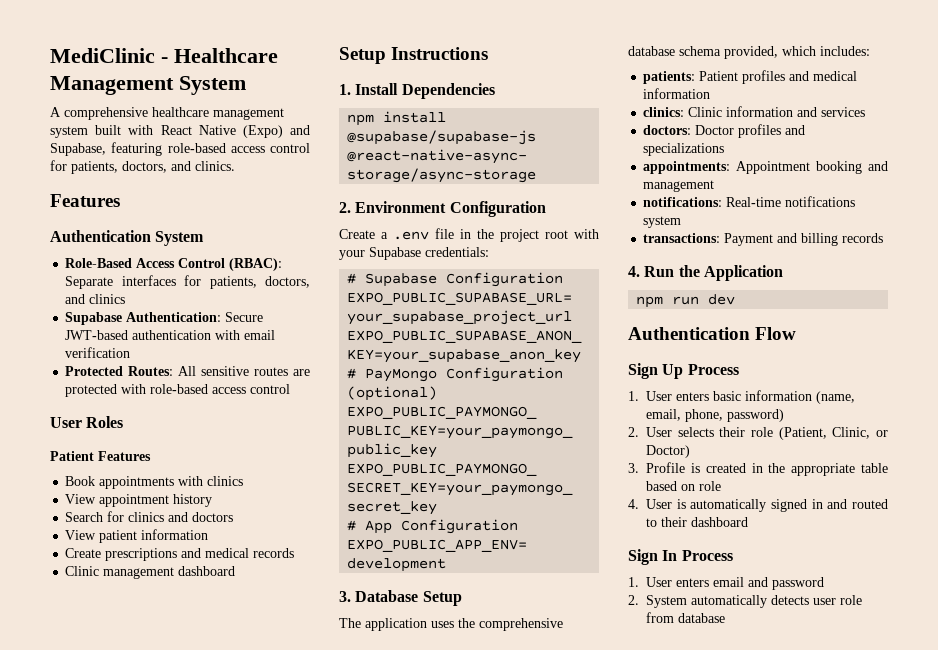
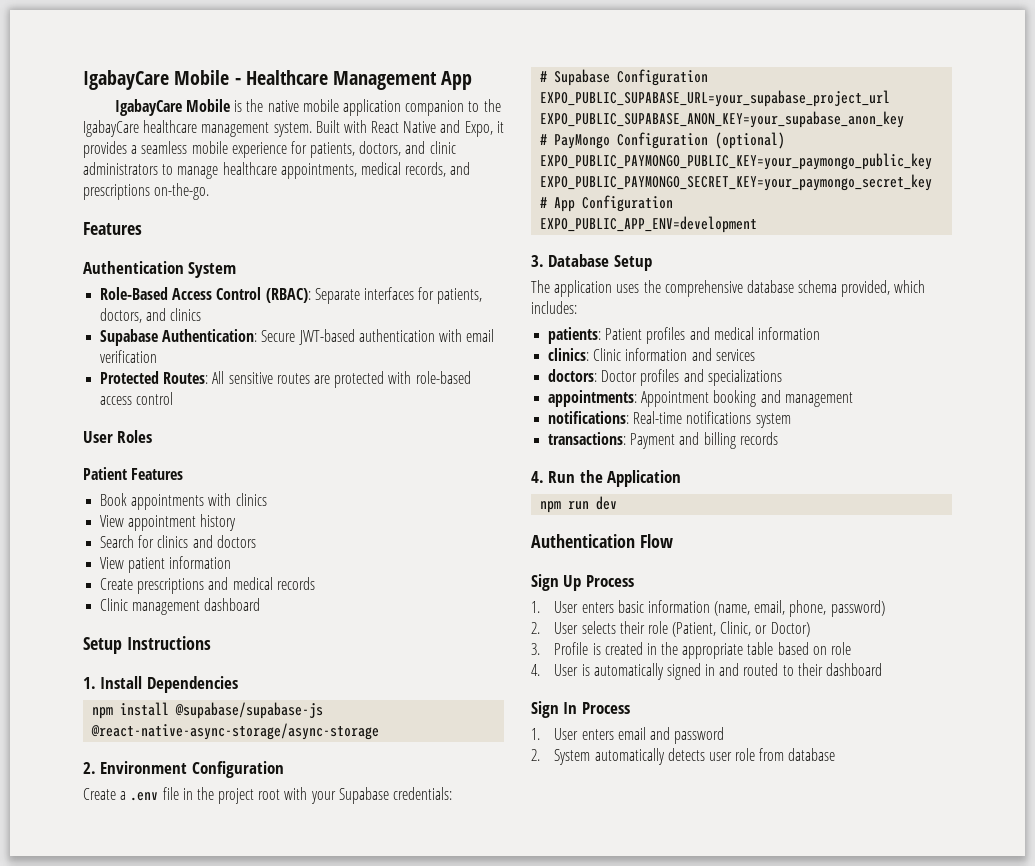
- MediClinic - Healthcare Management System
- A comprehensive healthcare management system built with React Native (Expo) and Supabase, featuring role-based access control for patients, doctors, and clinics.
+ IgabayCare Mobile - Healthcare Management App
+ IgabayCare Mobile is the native mobile application companion to the IgabayCare healthcare management system. Built with React Native and Expo, it provides a seamless mobile experience for patients, doctors, and clinic administrators to manage healthcare appointments, medical records, and prescriptions on-the-go.

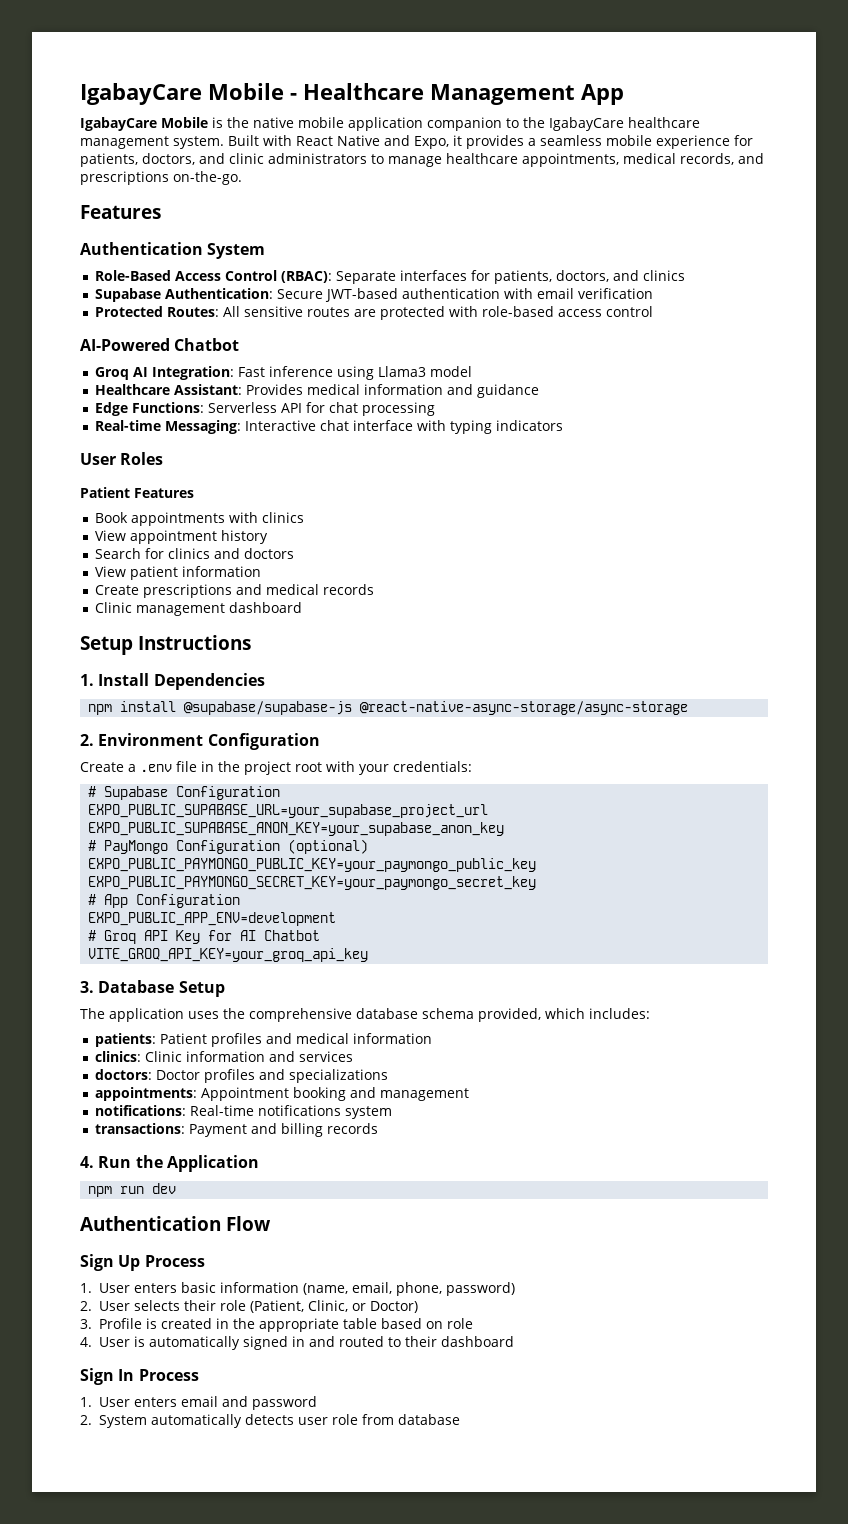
+ AI-Powered Chatbot
+ Groq AI Integration: Fast inference using Llama3 model
+ Healthcare Assistant: Provides medical information and guidance
+ Edge Functions: Serverless API for chat processing
+ Real-time Messaging: Interactive chat interface with typing indicators
- Create a .env file in the project root with your Supabase credentials:
+ Create a .env file in the project root with your credentials:
+ # Groq API Key for AI Chatbot
+ VITE_GROQ_API_KEY=your_groq_api_key

